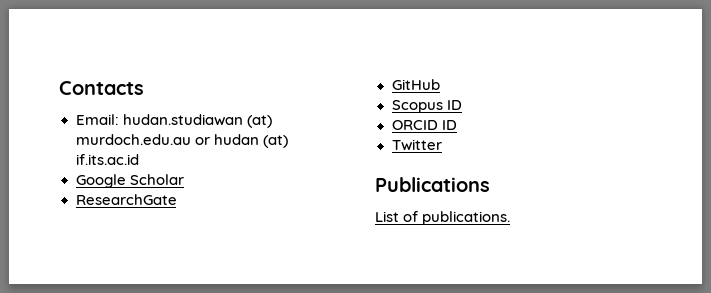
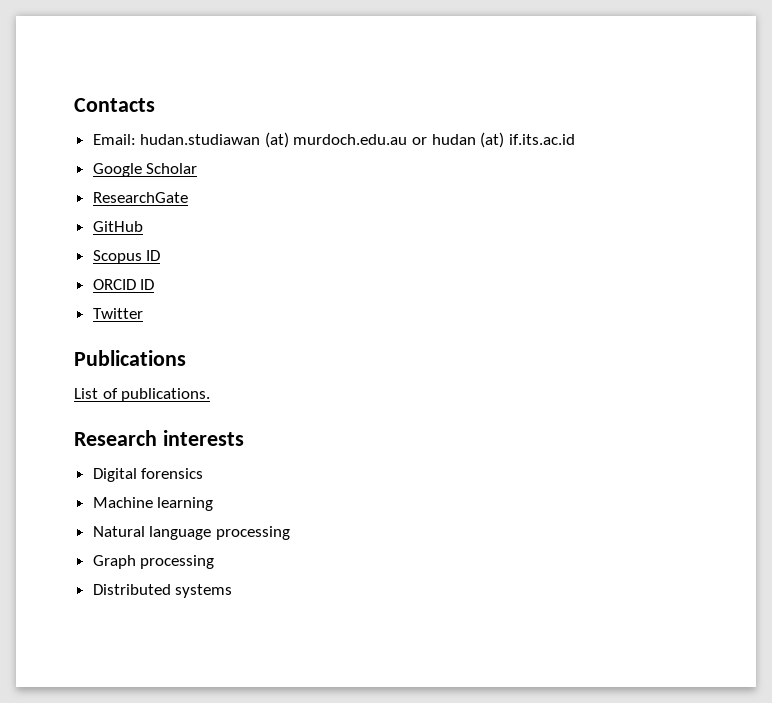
+ Research interests
+ Digital forensics
+ Machine learning
+ Natural language processing
+ Graph processing
+ Distributed systems

